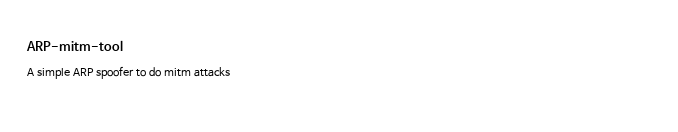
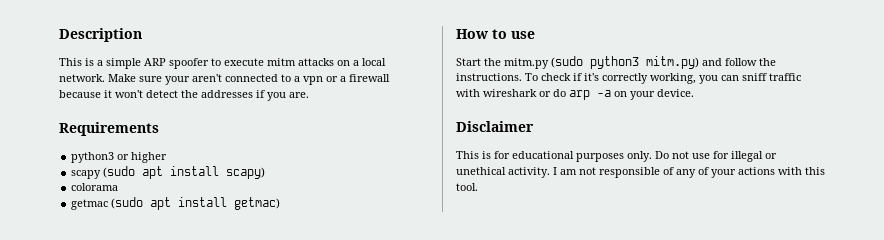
- ARP-mitm-tool
- A simple ARP spoofer to do mitm attacks
+ Description
+ This is a simple ARP spoofer to execute mitm attacks on a local network. Make sure your aren't connected to a vpn or a firewall because it won't detect the addresses if you are.
+ Requirements
+ python3 or higher
+ scapy (sudo apt install scapy)
+ colorama
+ getmac (sudo apt install getmac)
+ How to use
+ Start the mitm.py (sudo python3 mitm.py) and follow the instructions. To check if it's correctly working, you can sniff traffic with wireshark or do arp -a on your device.
+ Disclaimer
+ This is for educational purposes only. Do not use for illegal or unethical activity. I am not responsible of any of your actions with this tool.

